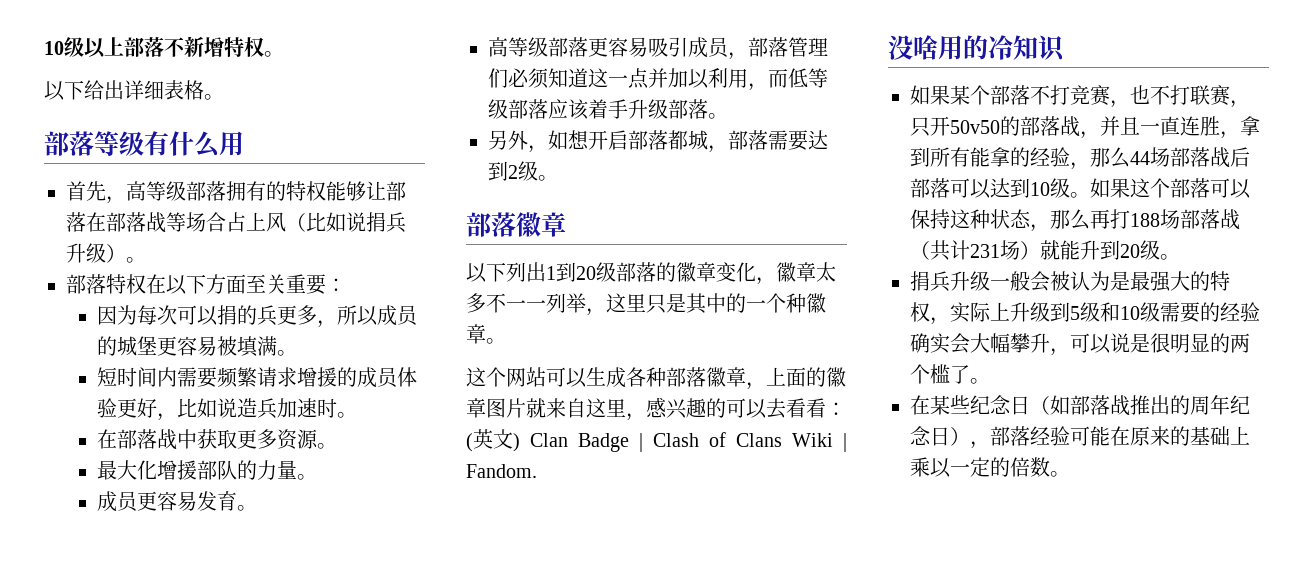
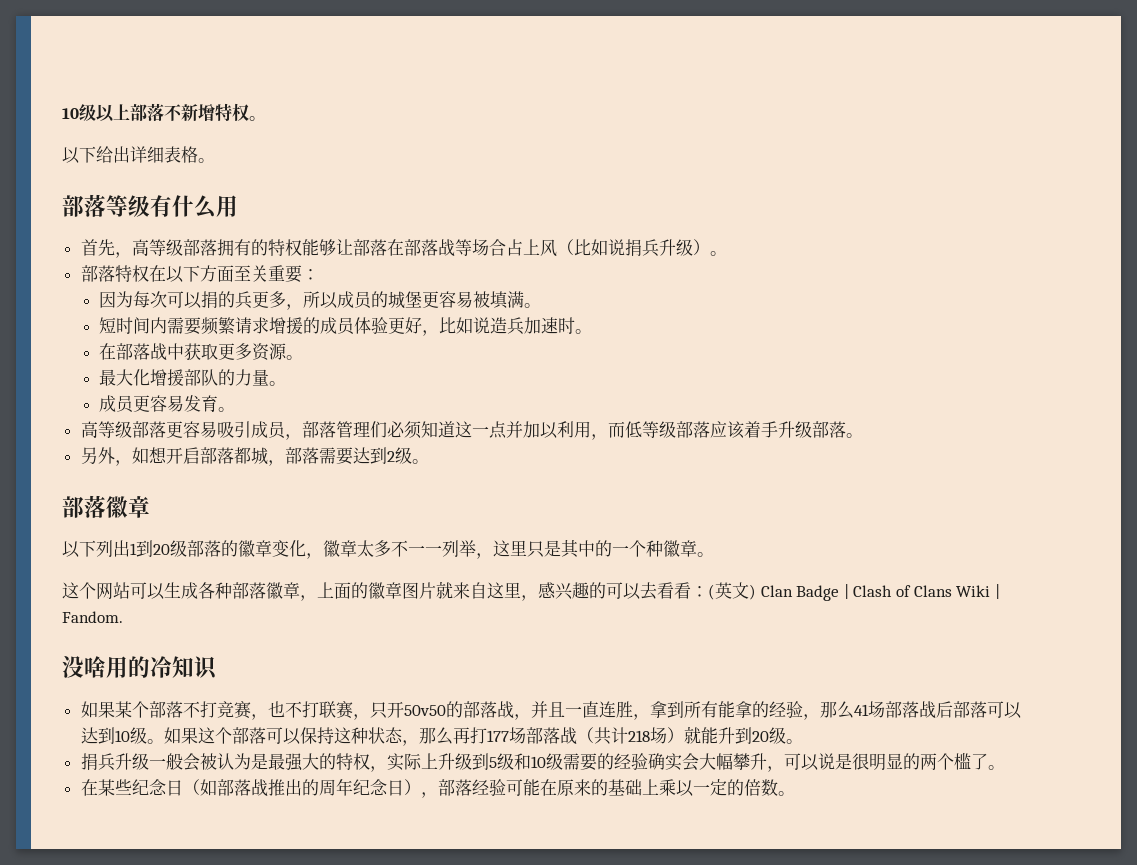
- 如果某个部落不打竞赛，也不打联赛，只开50v50的部落战，并且一直连胜，拿到所有能拿的经验，那么44场部落战后部落可以达到10级。
+ 如果某个部落不打竞赛，也不打联赛，只开50v50的部落战，并且一直连胜，拿到所有能拿的经验，那么41场部落战后部落可以达到10级。
- 如果这个部落可以保持这种状态，那么再打188场部落战（共计231场）就能升到20级。
+ 如果这个部落可以保持这种状态，那么再打177场部落战（共计218场）就能升到20级。

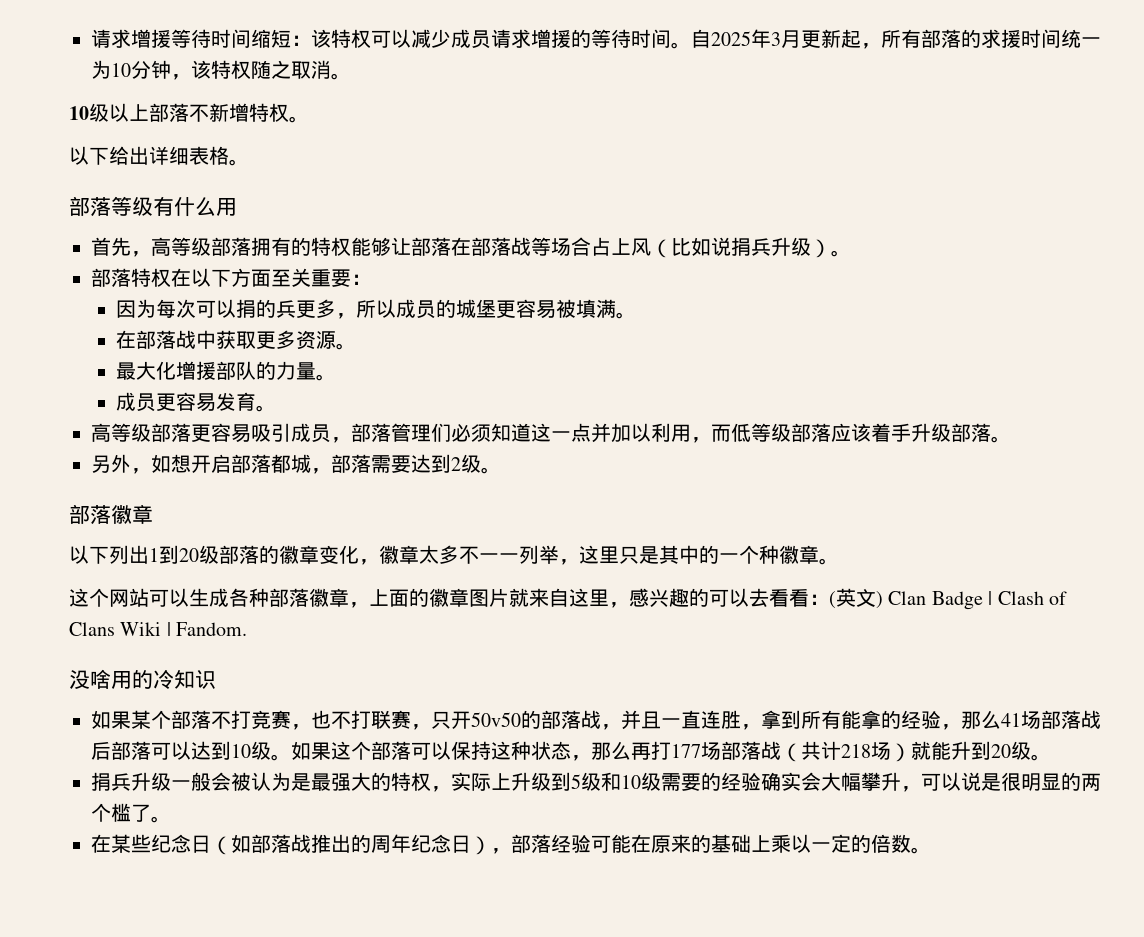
+ 请求增援等待时间缩短：该特权可以减少成员请求增援的等待时间。自2025年3月更新起，所有部落的求援时间统一为10分钟，该特权随之取消。
- 短时间内需要频繁请求增援的成员体验更好，比如说造兵加速时。

